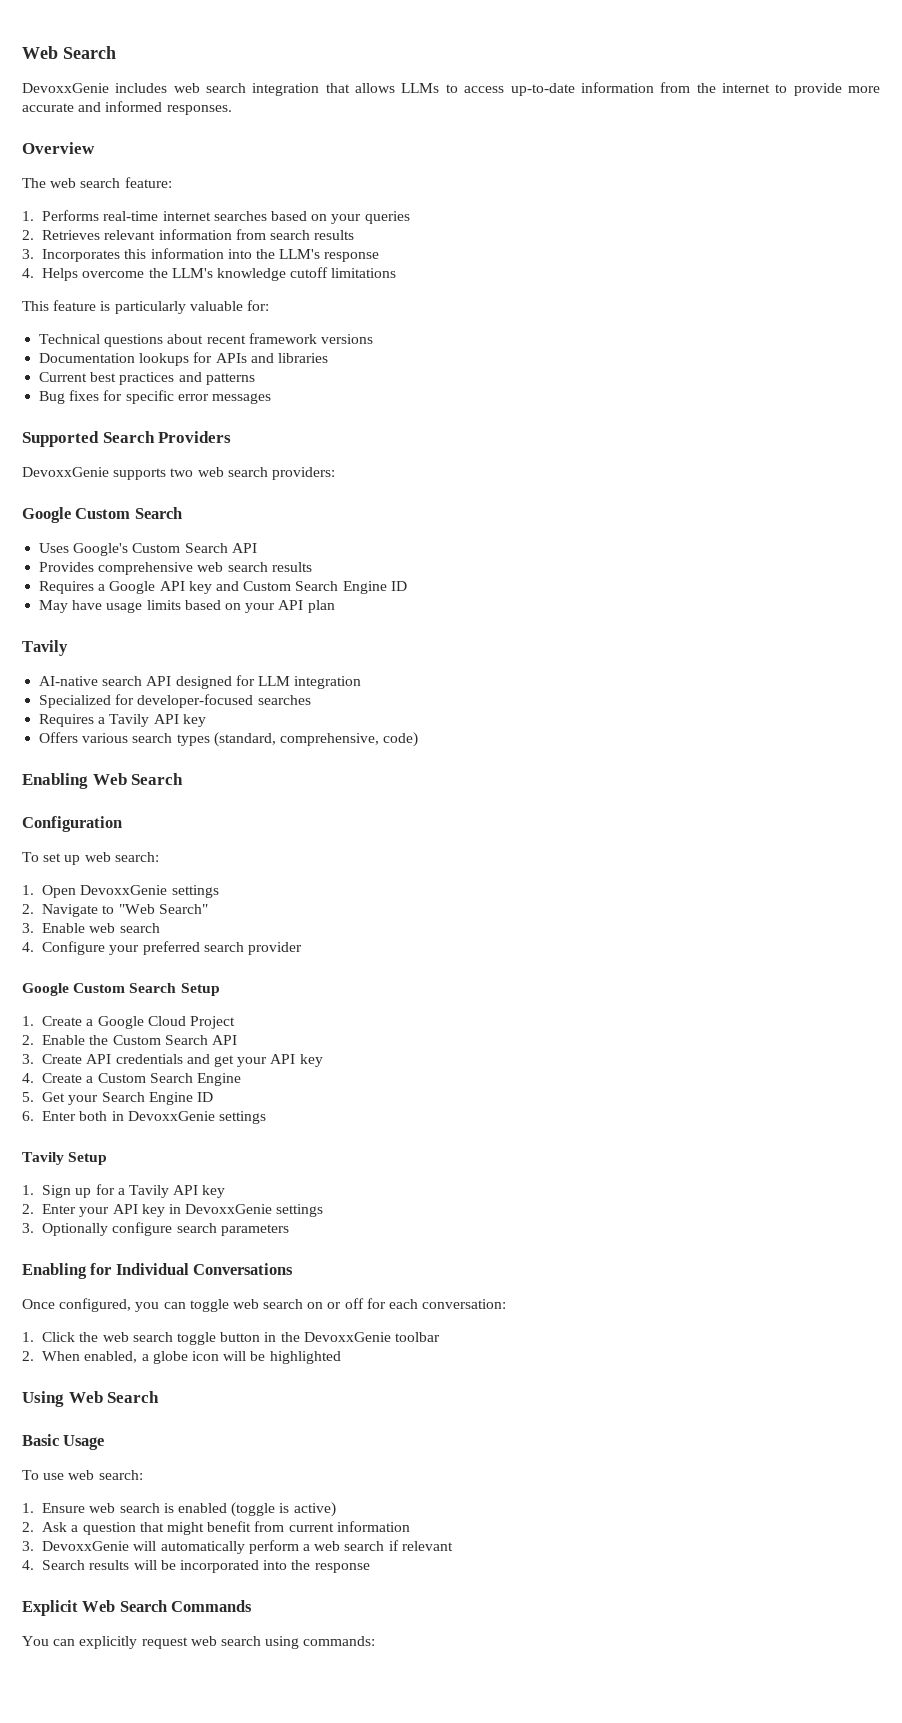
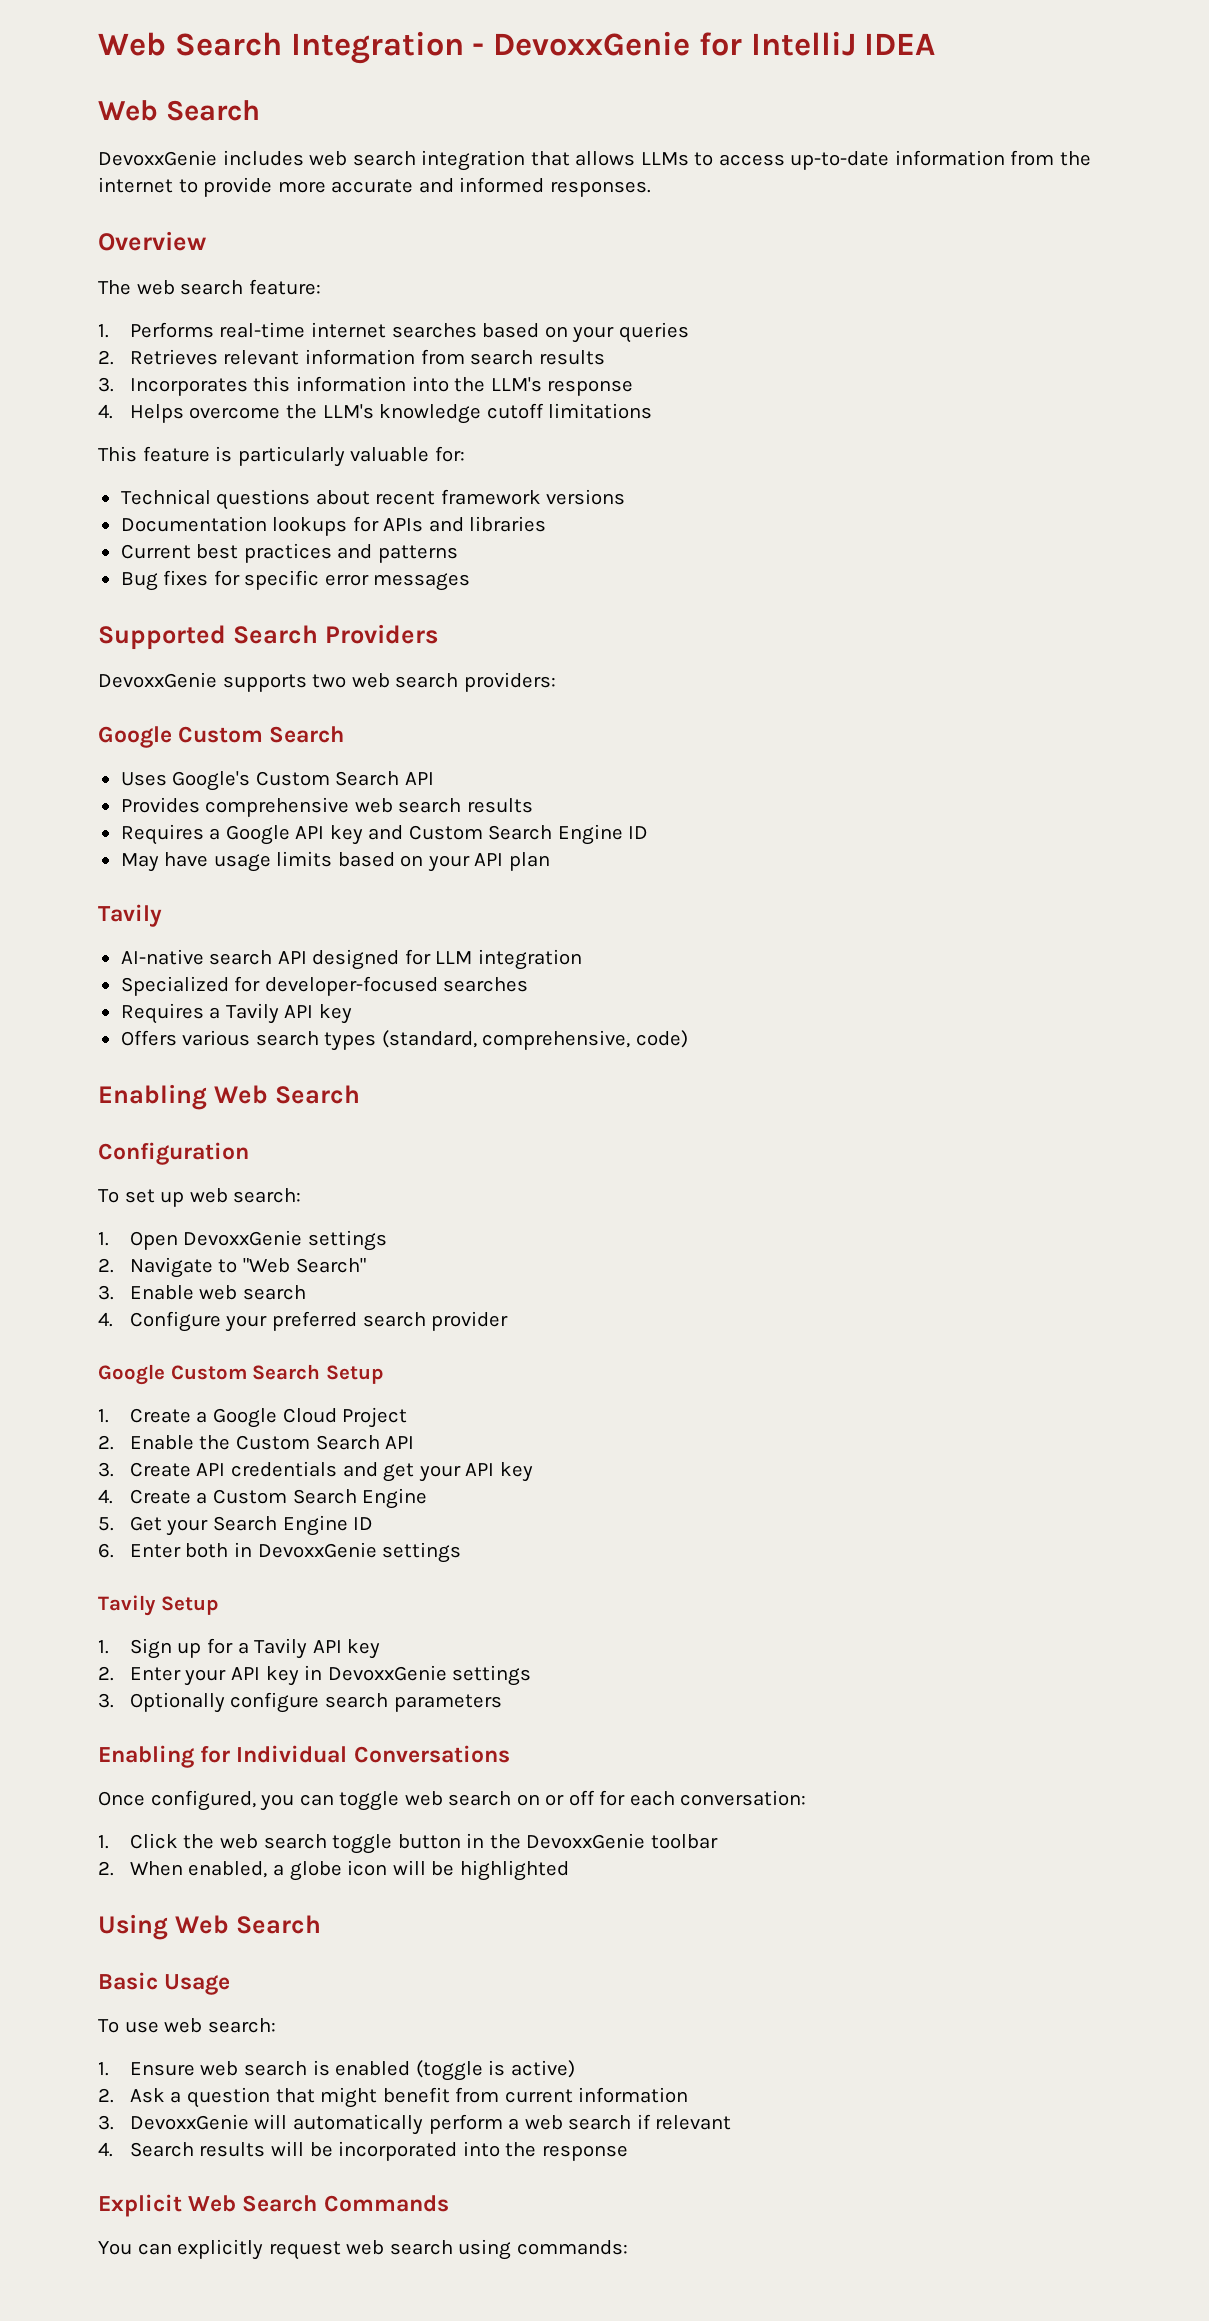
+ Web Search Integration - DevoxxGenie for IntelliJ IDEA

